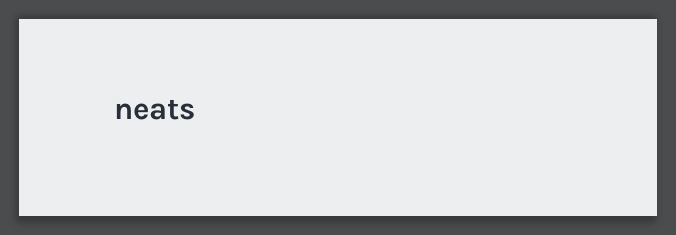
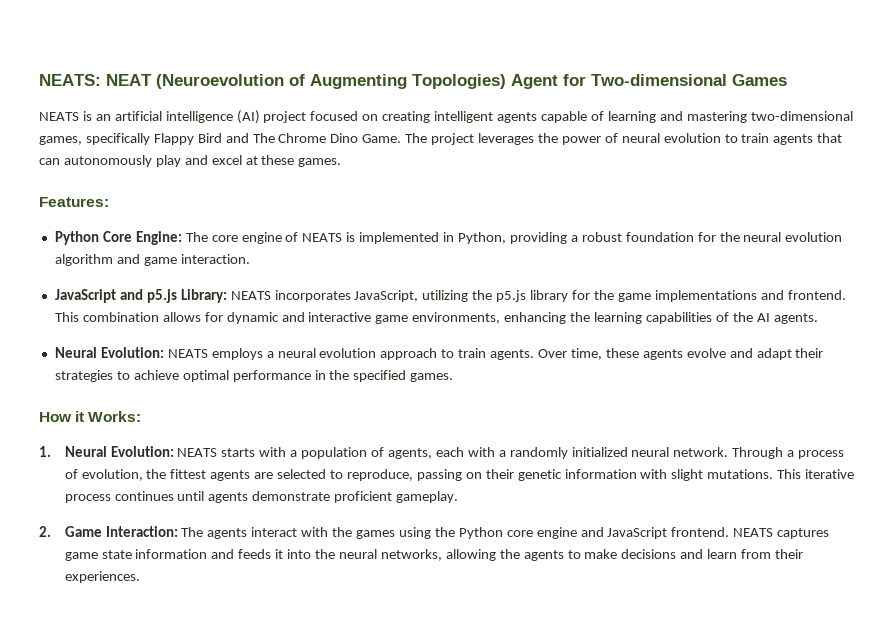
- neats
+ NEATS: NEAT (Neuroevolution of Augmenting Topologies) Agent for Two-dimensional Games
+ NEATS is an artificial intelligence (AI) project focused on creating intelligent agents capable of learning and mastering two-dimensional games, specifically Flappy Bird and The Chrome Dino Game. The project leverages the power of neural evolution to train agents that can autonomously play and excel at these games.
+ Features:
+ Python Core Engine: The core engine of NEATS is implemented in Python, providing a robust foundation for the neural evolution algorithm and game interaction.
+ JavaScript and p5.js Library: NEATS incorporates JavaScript, utilizing the p5.js library for the game implementations and frontend. This combination allows for dynamic and interactive game environments, enhancing the learning capabilities of the AI agents.
+ Neural Evolution: NEATS employs a neural evolution approach to train agents. Over time, these agents evolve and adapt their strategies to achieve optimal performance in the specified games.
+ How it Works:
+ 1. Neural Evolution: NEATS starts with a population of agents, each with a randomly initialized neural network. Through a process of evolution, the fittest agents are selected to reproduce, passing on their genetic information with slight mutations. This iterative process continues until agents demonstrate proficient gameplay.
+ 2. Game Interaction: The agents interact with the games using the Python core engine and JavaScript frontend. NEATS captures game state information and feeds it into the neural networks, allowing the agents to make decisions and learn from their experiences.

